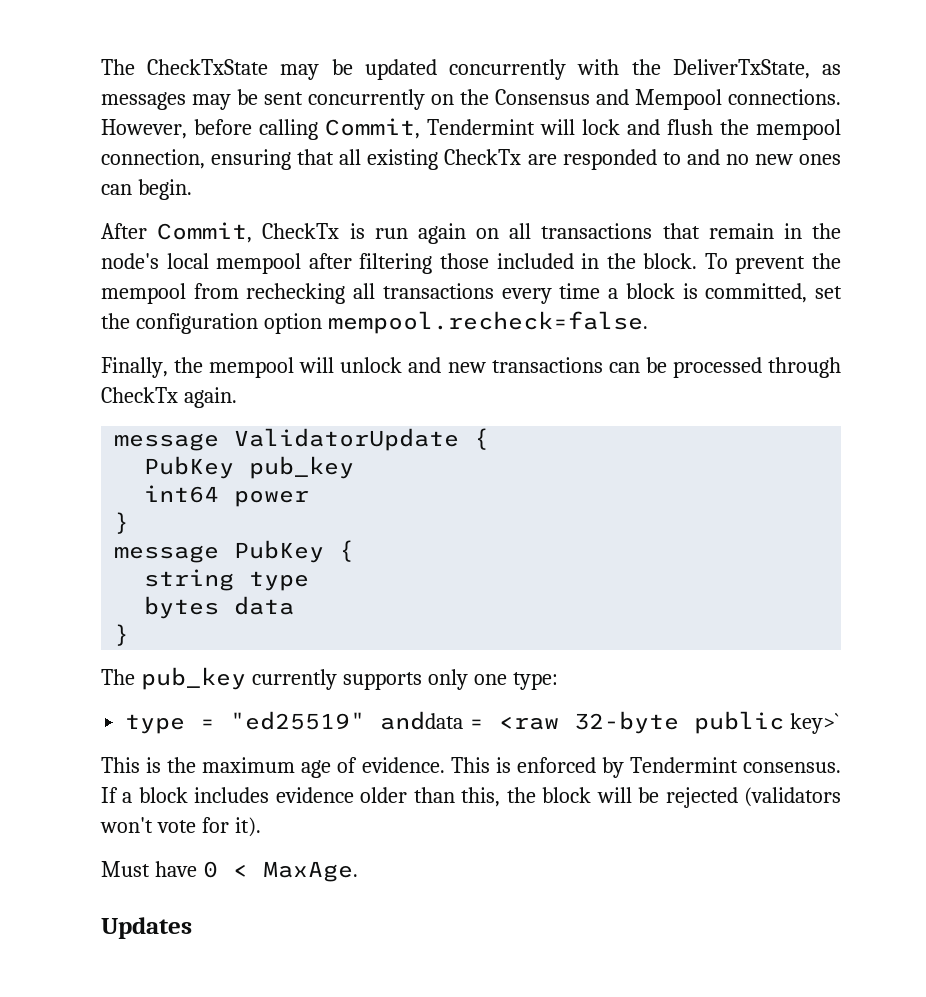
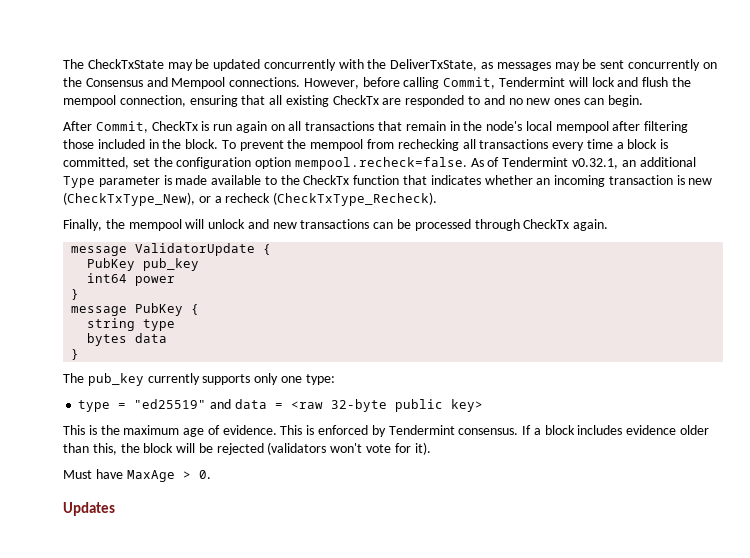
- To prevent the mempool from rechecking all transactions every time a block is committed, set the configuration option mempool.recheck=false.
+ To prevent the mempool from rechecking all transactions every time a block is committed, set the configuration option mempool.recheck=false. As of Tendermint v0.32.1, an additional Type parameter is made available to the CheckTx function that indicates whether an incoming transaction is new (CheckTxType_New), or a recheck (CheckTxType_Recheck).
- type = "ed25519" anddata = <raw 32-byte public key>`
+ type = "ed25519" and data = <raw 32-byte public key>
- Must have 0 < MaxAge.
+ Must have MaxAge > 0.

